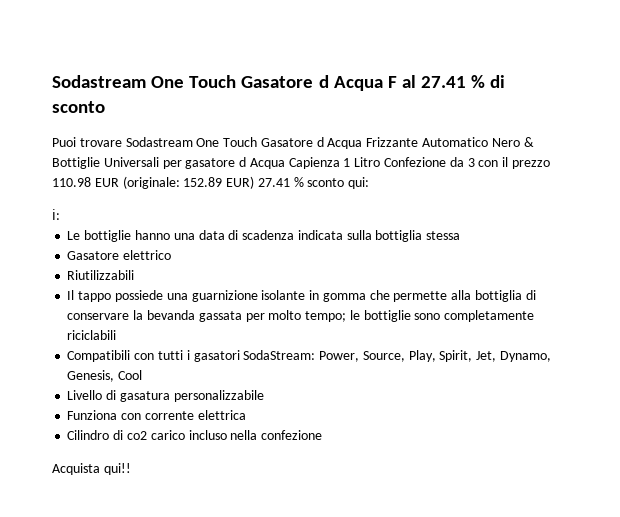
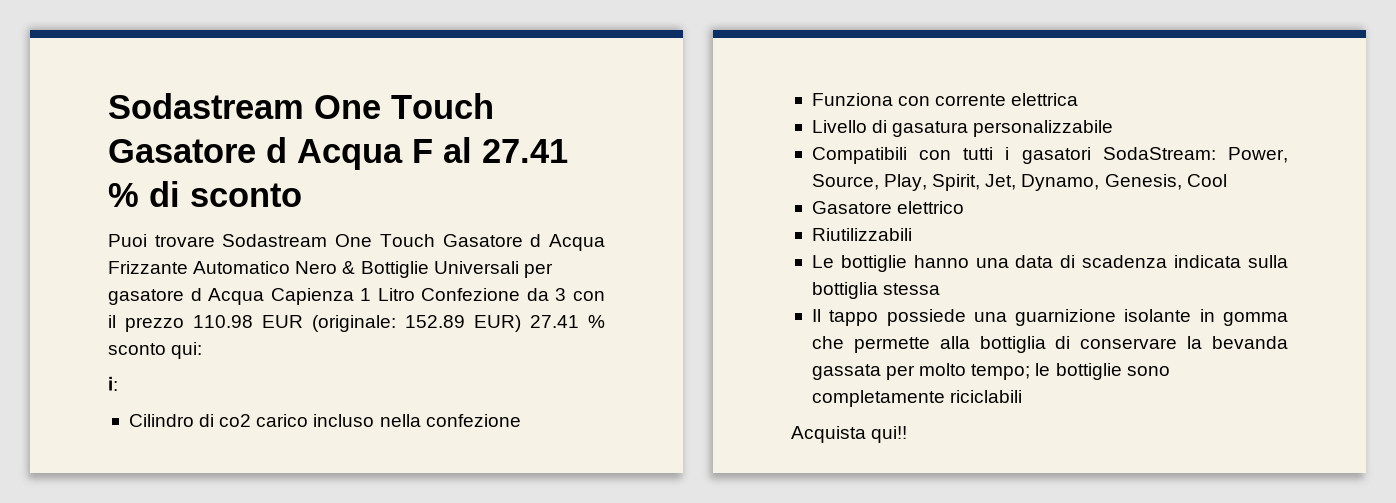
+ Cilindro di co2 carico incluso nella confezione
+ Funziona con corrente elettrica
+ Livello di gasatura personalizzabile
+ Compatibili con tutti i gasatori SodaStream: Power, Source, Play, Spirit, Jet, Dynamo, Genesis, Cool
+ Gasatore elettrico
+ Riutilizzabili
- Gasatore elettrico
- Riutilizzabili
- Compatibili con tutti i gasatori SodaStream: Power, Source, Play, Spirit, Jet, Dynamo, Genesis, Cool
- Livello di gasatura personalizzabile
- Funziona con corrente elettrica
- Cilindro di co2 carico incluso nella confezione

